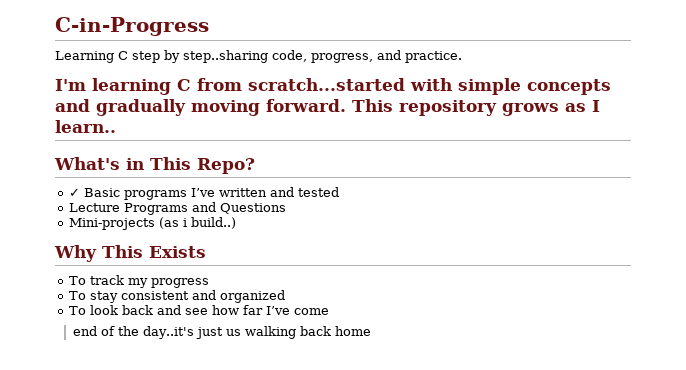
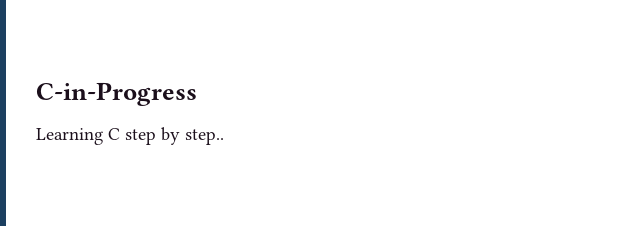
- Learning C step by step..sharing code, progress, and practice.
- I'm learning C from scratch...started with simple concepts and gradually moving forward. This repository grows as I learn..
- What's in This Repo?
- ✓ Basic programs I’ve written and tested
- Lecture Programs and Questions
- Mini-projects (as i build..)
- Why This Exists
- To track my progress
- To stay consistent and organized
- To look back and see how far I’ve come
- end of the day..it's just us walking back home
+ Learning C step by step..

